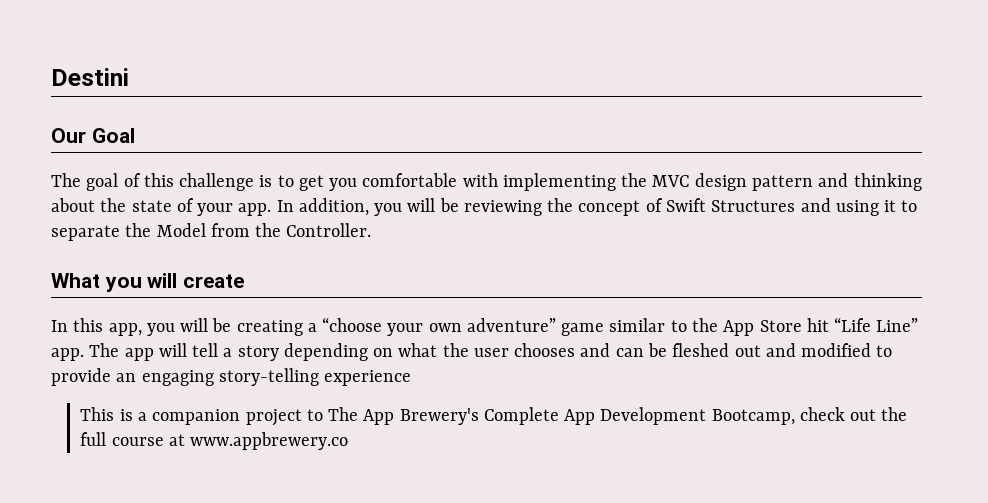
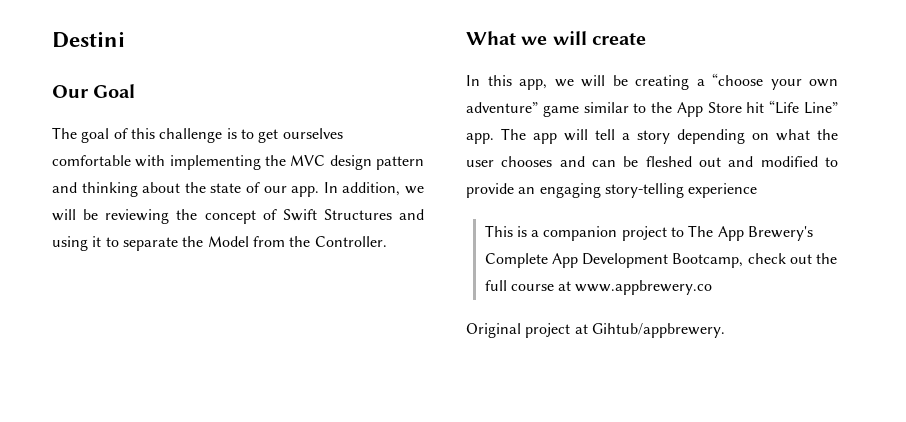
- The goal of this challenge is to get you comfortable with implementing the MVC design pattern and thinking about the state of your app.
+ The goal of this challenge is to get ourselves comfortable with implementing the MVC design pattern and thinking about the state of our app.
- In addition, you will be reviewing the concept of Swift Structures and using it to separate the Model from the Controller.
+ In addition, we will be reviewing the concept of Swift Structures and using it to separate the Model from the Controller.
- What you will create
+ What we will create
- In this app, you will be creating a “choose your own adventure” game similar to the App Store hit “Life Line” app.
+ In this app, we will be creating a “choose your own adventure” game similar to the App Store hit “Life Line” app.
+ Original project at Gihtub/appbrewery.

